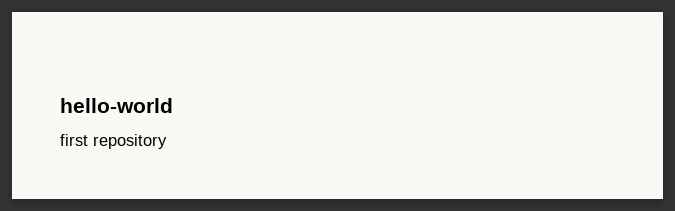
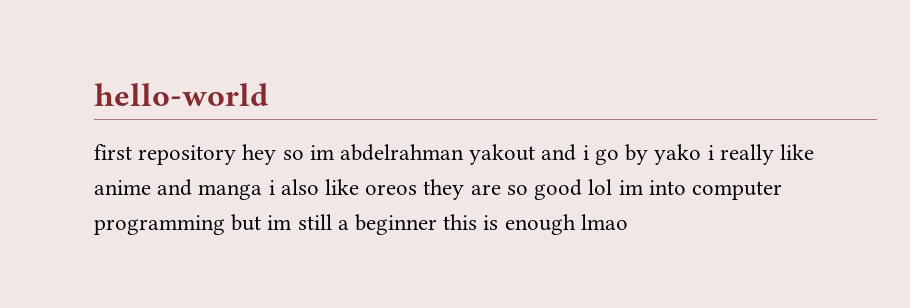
- first repository
+ first repository hey so im abdelrahman yakout and i go by yako i really like anime and manga i also like oreos they are so good lol im into computer programming but im still a beginner this is enough lmao

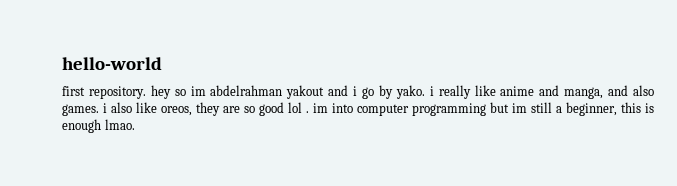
- first repository hey so im abdelrahman yakout and i go by yako i really like anime and manga i also like oreos they are so good lol im into computer programming but im still a beginner this is enough lmao
+ first repository. hey so im abdelrahman yakout and i go by yako. i really like anime and manga, and also games. i also like oreos, they are so good lol . im into computer programming but im still a beginner, this is enough lmao.

